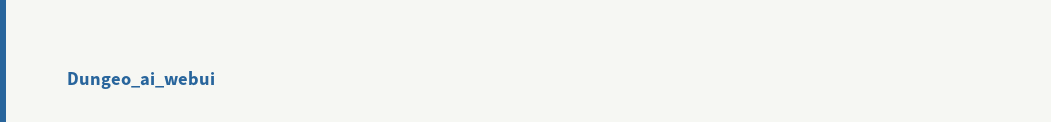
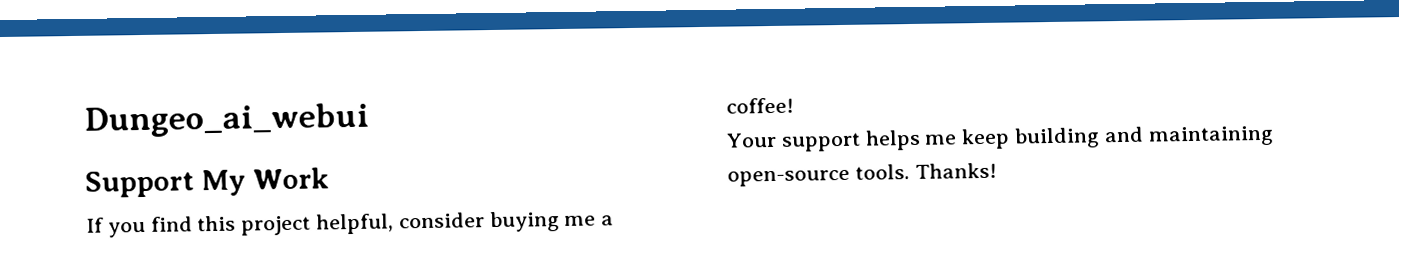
+ Support My Work
+ If you find this project helpful, consider buying me a coffee!
+ Your support helps me keep building and maintaining open-source tools. Thanks!

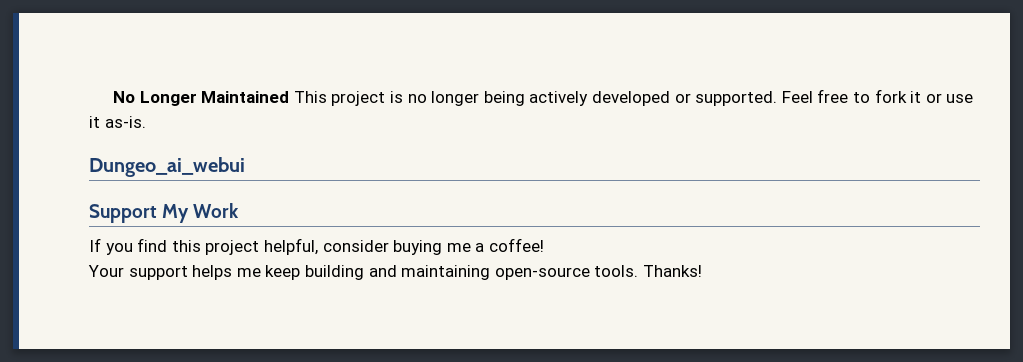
+ No Longer Maintained This project is no longer being actively developed or supported. Feel free to fork it or use it as-is.

